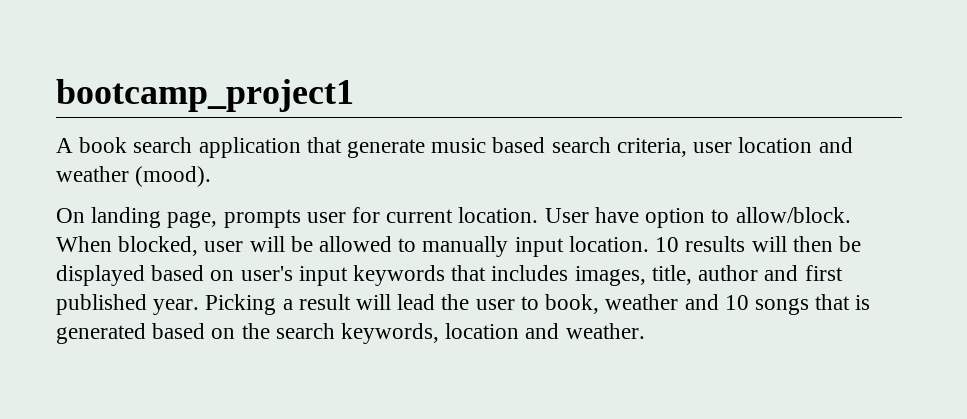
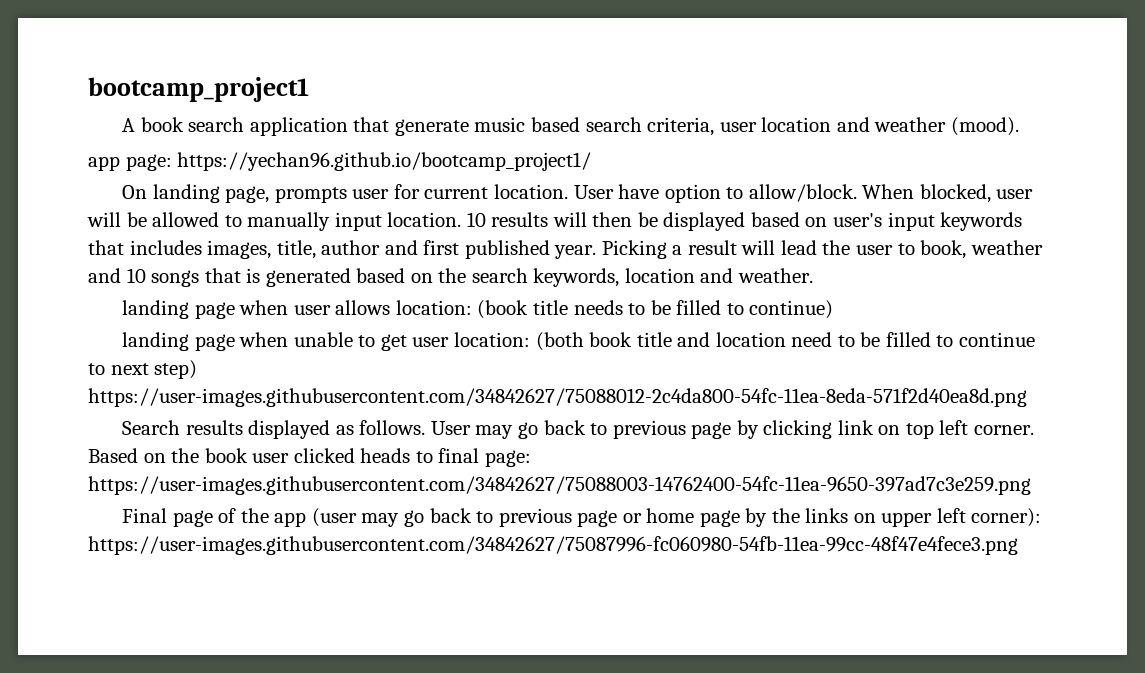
+ app page: https://yechan96.github.io/bootcamp_project1/
+ landing page when user allows location: (book title needs to be filled to continue)
+ landing page when unable to get user location: (both book title and location need to be filled to continue to next step) https://user-images.githubusercontent.com/34842627/75088012-2c4da800-54fc-11ea-8eda-571f2d40ea8d.png
+ Search results displayed as follows. User may go back to previous page by clicking link on top left corner. Based on the book user clicked heads to final page: https://user-images.githubusercontent.com/34842627/75088003-14762400-54fc-11ea-9650-397ad7c3e259.png
+ Final page of the app (user may go back to previous page or home page by the links on upper left corner): https://user-images.githubusercontent.com/34842627/75087996-fc060980-54fb-11ea-99cc-48f47e4fece3.png

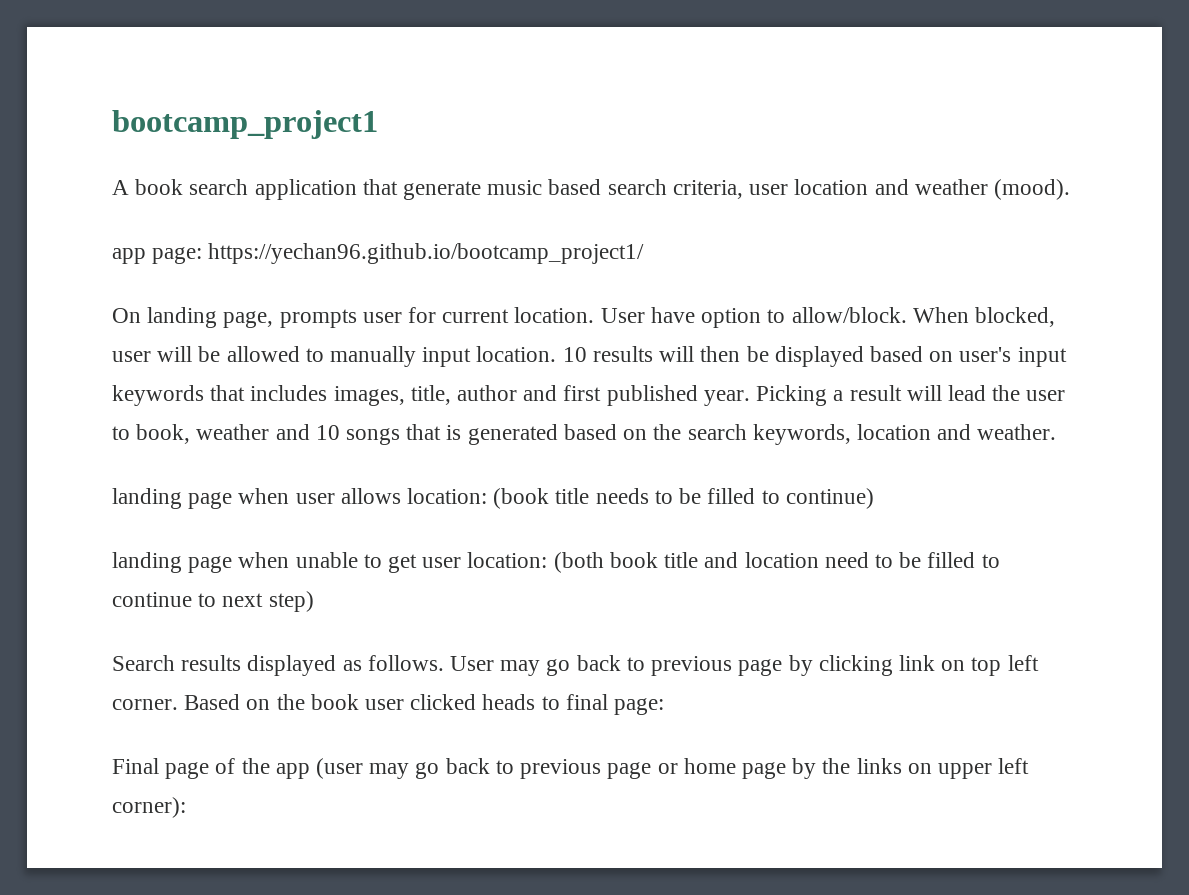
- landing page when unable to get user location: (both book title and location need to be filled to continue to next step) https://user-images.githubusercontent.com/34842627/75088012-2c4da800-54fc-11ea-8eda-571f2d40ea8d.png
+ landing page when unable to get user location: (both book title and location need to be filled to continue to next step)
- Based on the book user clicked heads to final page: https://user-images.githubusercontent.com/34842627/75088003-14762400-54fc-11ea-9650-397ad7c3e259.png
+ Based on the book user clicked heads to final page:
- Final page of the app (user may go back to previous page or home page by the links on upper left corner): https://user-images.githubusercontent.com/34842627/75087996-fc060980-54fb-11ea-99cc-48f47e4fece3.png
+ Final page of the app (user may go back to previous page or home page by the links on upper left corner):

